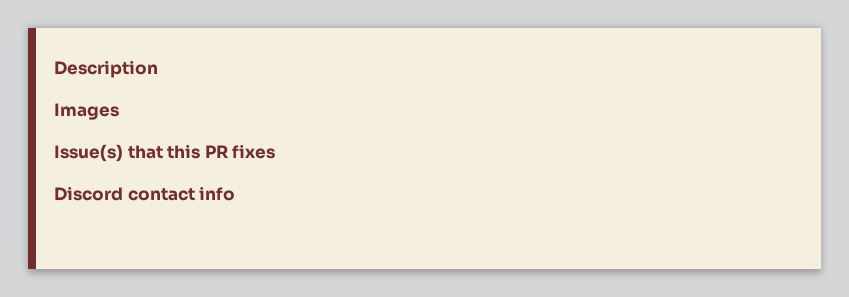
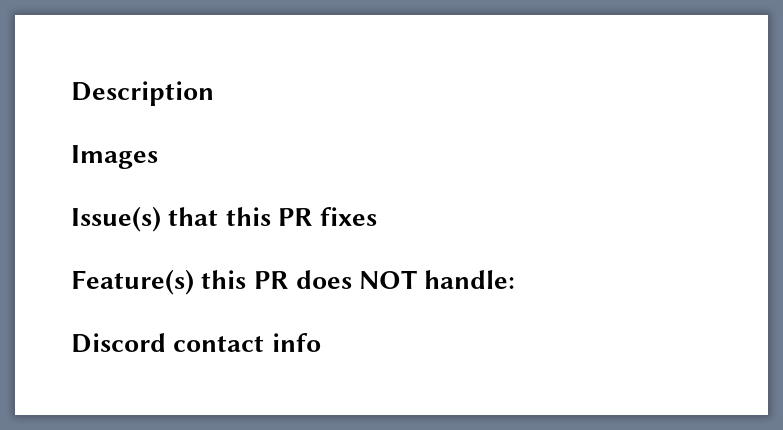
+ Feature(s) this PR does NOT handle:

